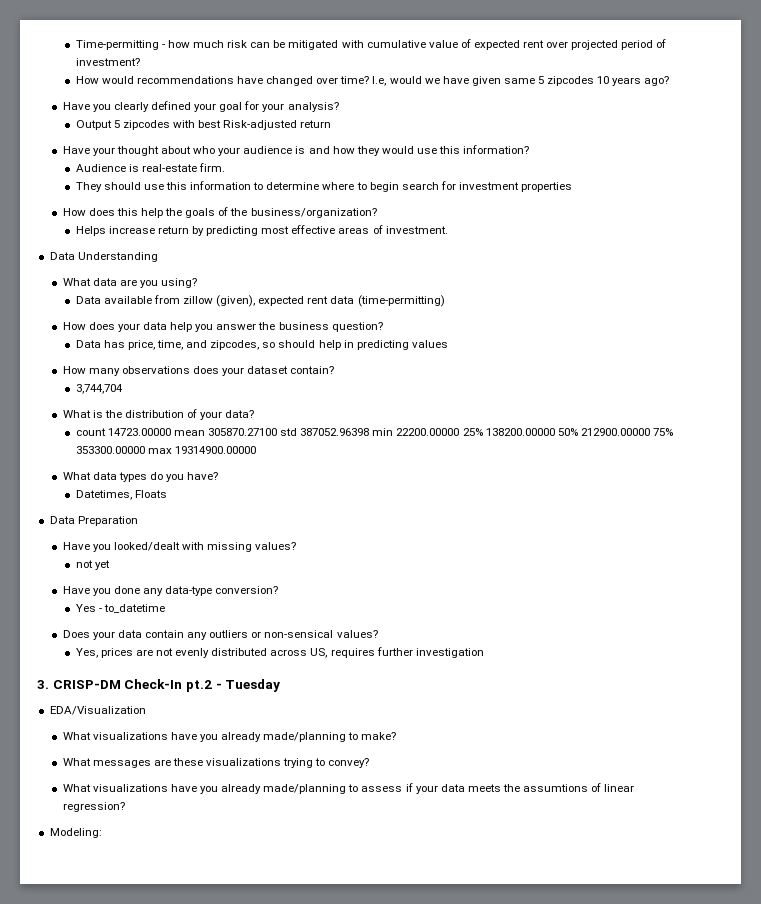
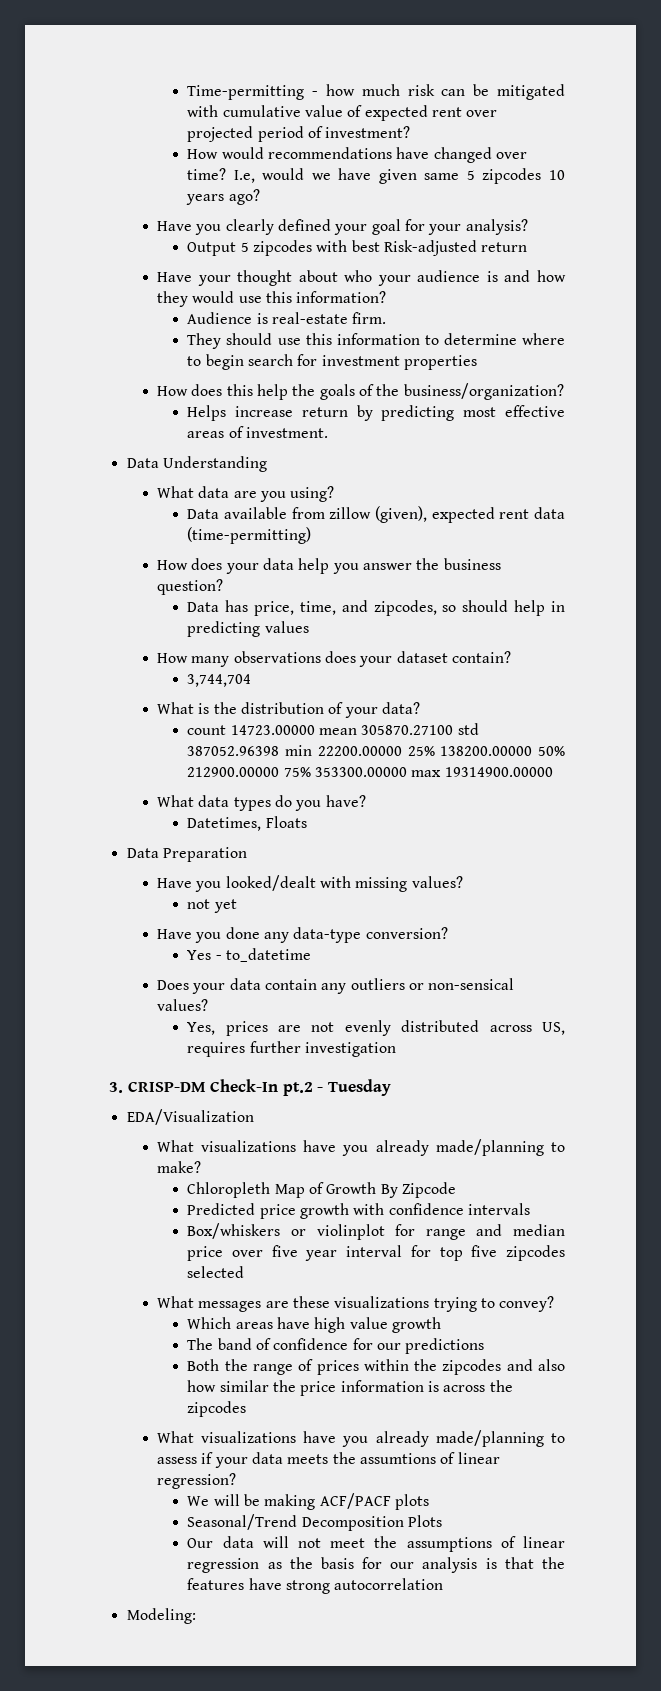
+ Chloropleth Map of Growth By Zipcode
+ Predicted price growth with confidence intervals
+ Box/whiskers or violinplot for range and median price over five year interval for top five zipcodes selected
+ Which areas have high value growth
+ The band of confidence for our predictions
+ Both the range of prices within the zipcodes and also how similar the price information is across the zipcodes
+ We will be making ACF/PACF plots
+ Seasonal/Trend Decomposition Plots
+ Our data will not meet the assumptions of linear regression as the basis for our analysis is that the features have strong autocorrelation

